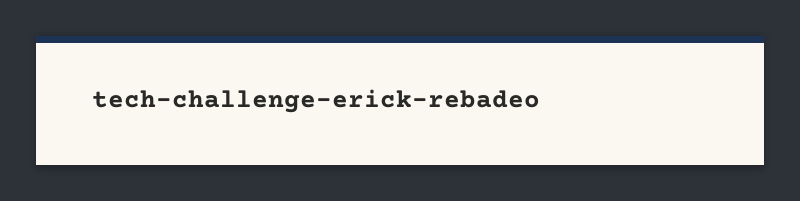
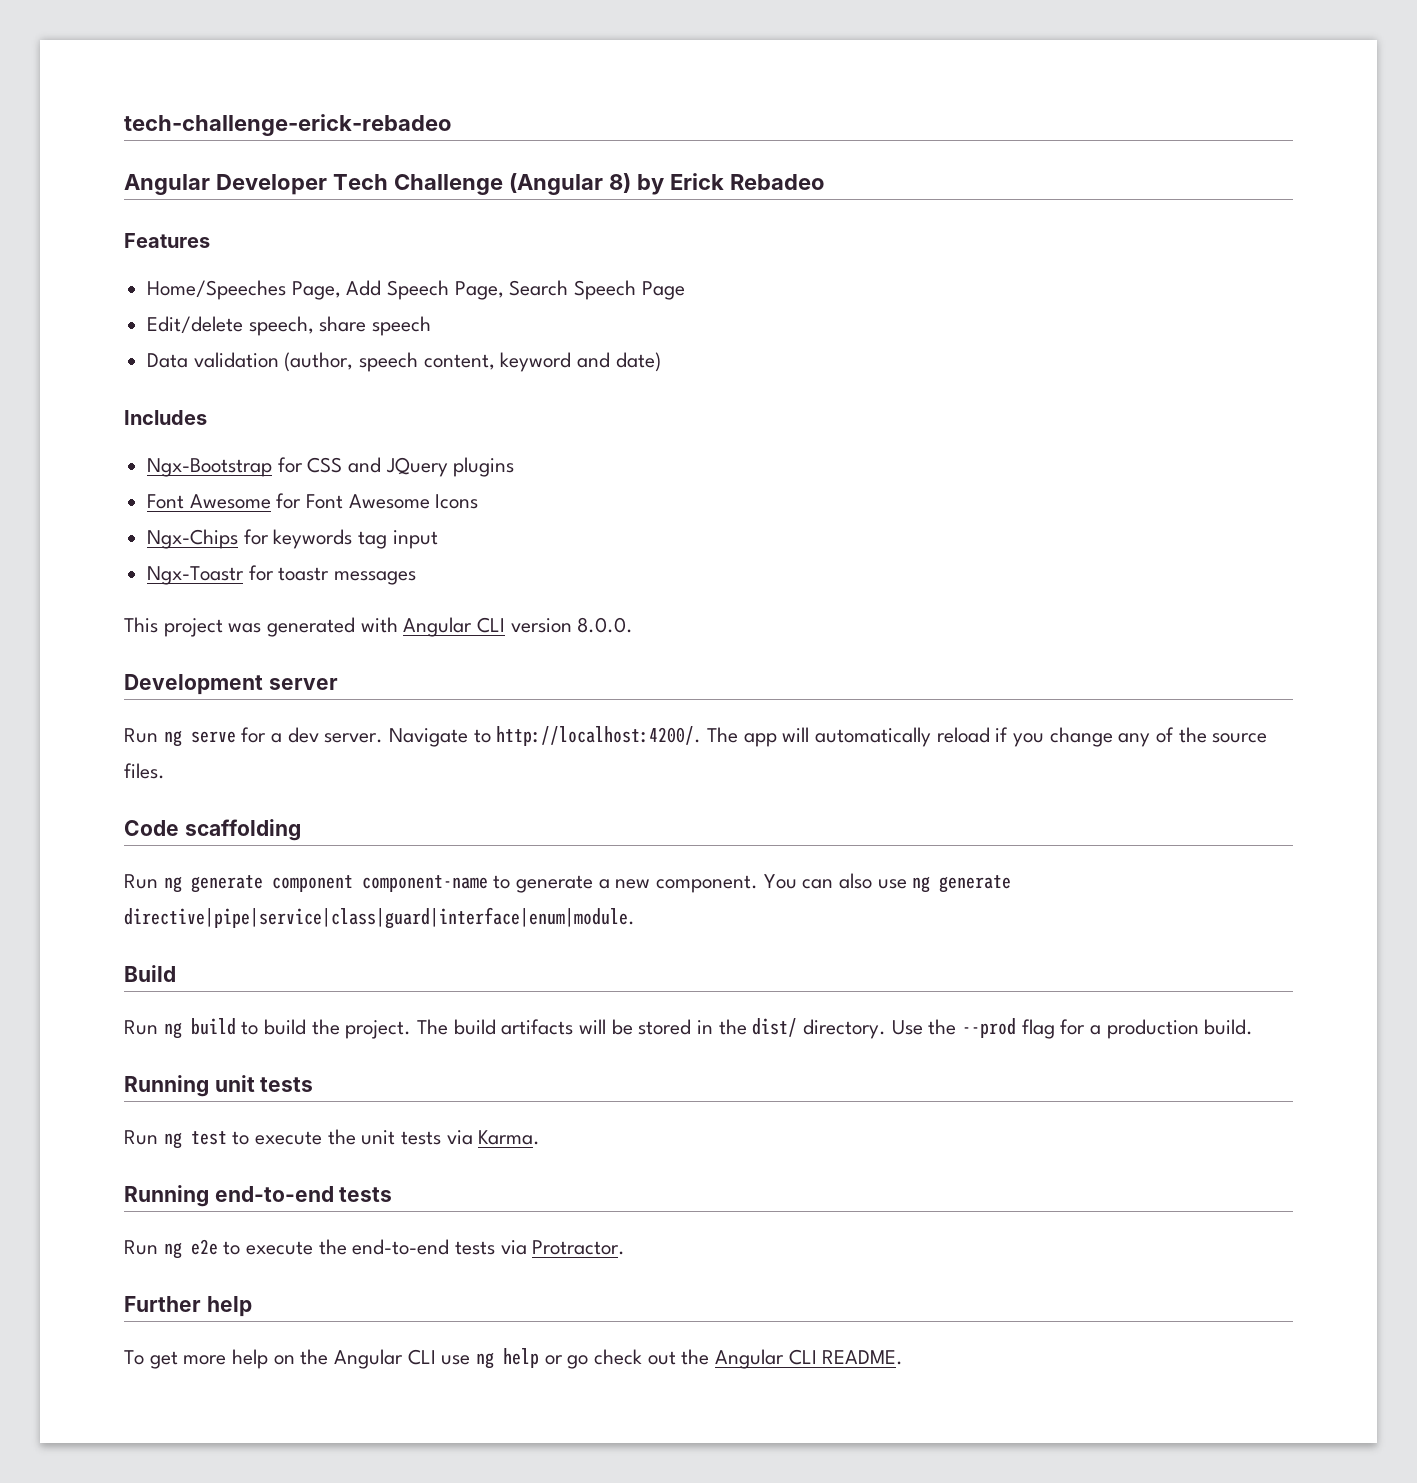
+ Angular Developer Tech Challenge (Angular 8) by Erick Rebadeo
+ Features
+ Home/Speeches Page, Add Speech Page, Search Speech Page
+ Edit/delete speech, share speech
+ Data validation (author, speech content, keyword and date)
+ Includes
+ Ngx-Bootstrap for CSS and JQuery plugins
+ Font Awesome for Font Awesome Icons
+ Ngx-Chips for keywords tag input
+ Ngx-Toastr for toastr messages
+ This project was generated with Angular CLI version 8.0.0.
+ Development server
+ Run ng serve for a dev server. Navigate to http://localhost:4200/. The app will automatically reload if you change any of the source files.
+ Code scaffolding
+ Run ng generate component component-name to generate a new component. You can also use ng generate directive|pipe|service|class|guard|interface|enum|module.
+ Build
+ Run ng build to build the project. The build artifacts will be stored in the dist/ directory. Use the --prod flag for a production build.
+ Running unit tests
+ Run ng test to execute the unit tests via Karma.
+ Running end-to-end tests
+ Run ng e2e to execute the end-to-end tests via Protractor.
+ Further help
+ To get more help on the Angular CLI use ng help or go check out the Angular CLI README.

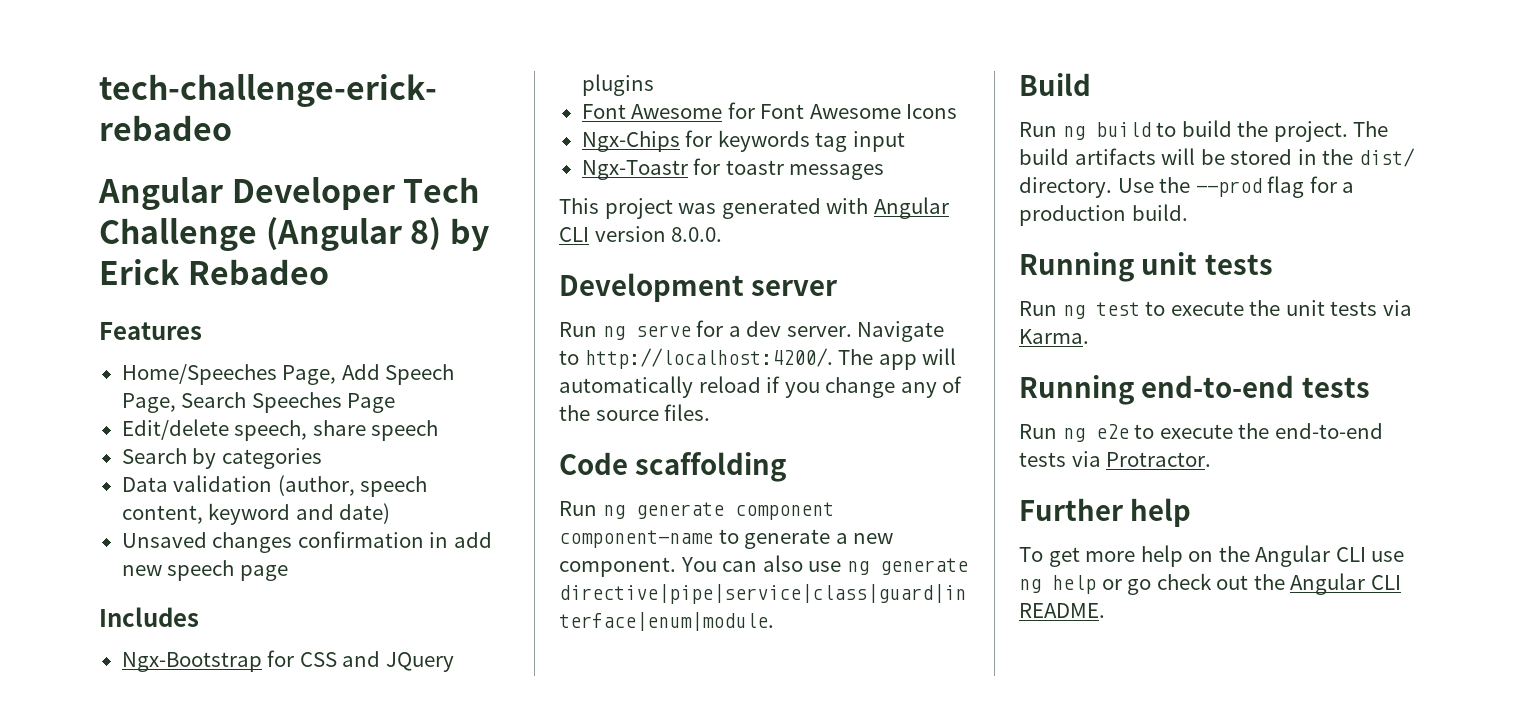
- Home/Speeches Page, Add Speech Page, Search Speech Page
+ Home/Speeches Page, Add Speech Page, Search Speeches Page
+ Search by categories
+ Unsaved changes confirmation in add new speech page

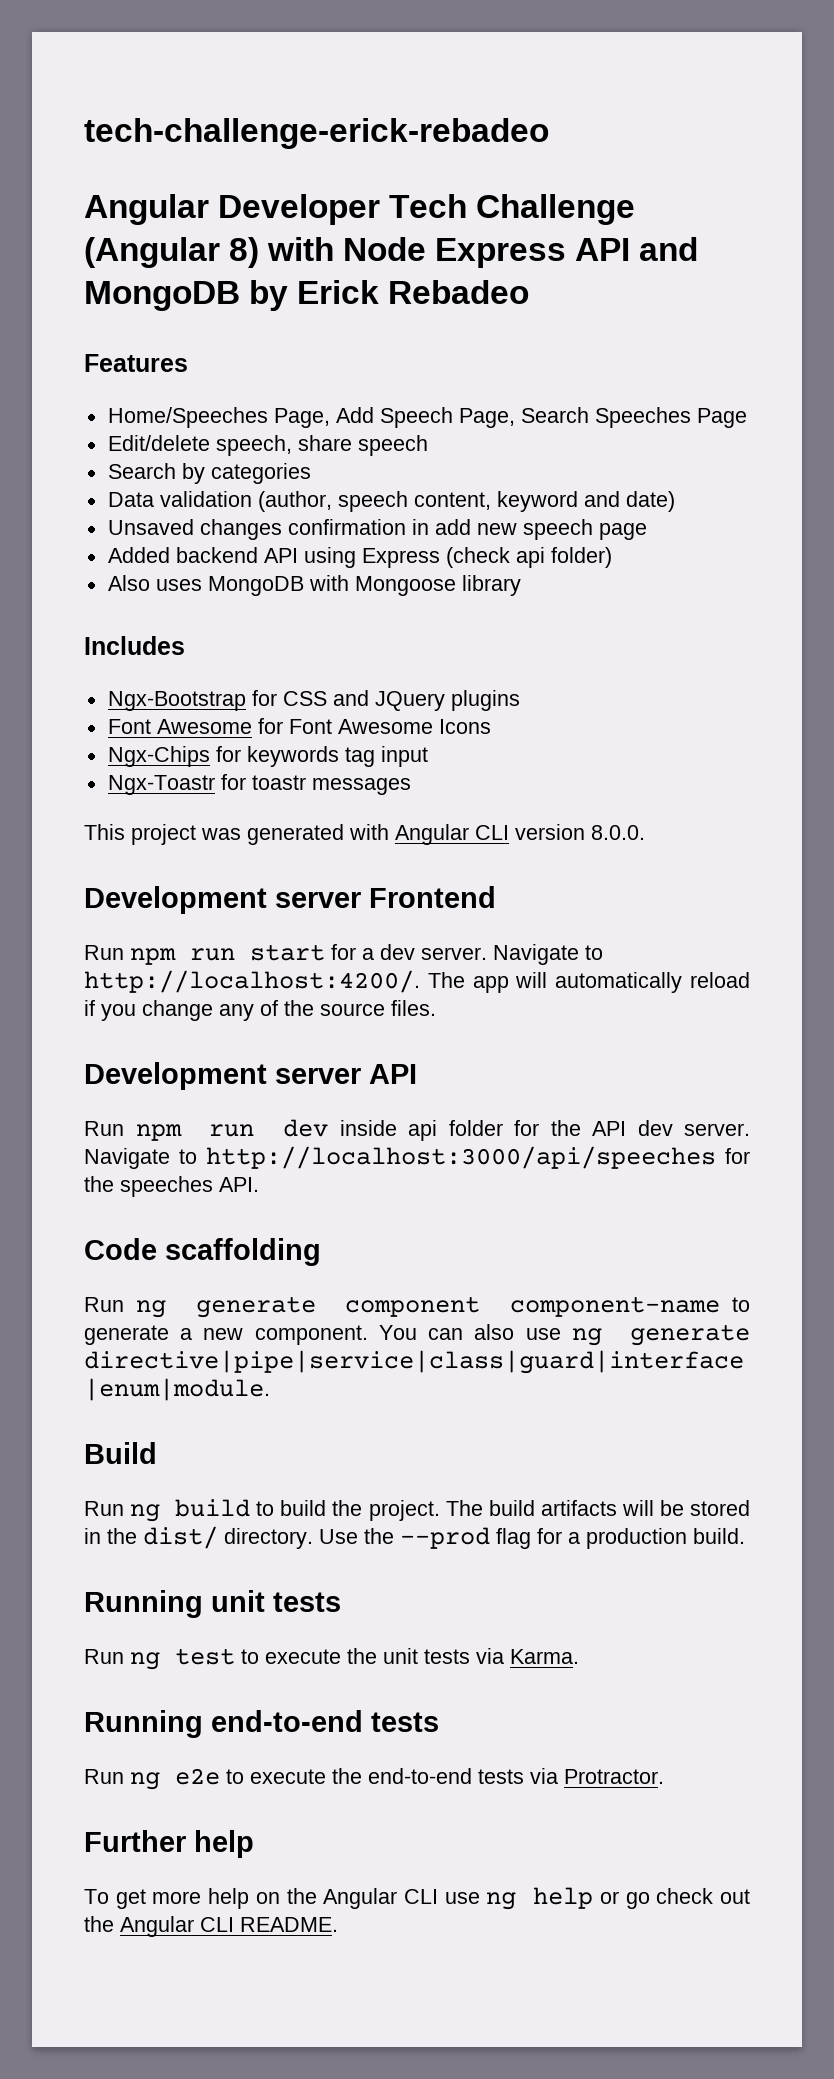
- Angular Developer Tech Challenge (Angular 8) by Erick Rebadeo
+ Angular Developer Tech Challenge (Angular 8) with Node Express API and MongoDB by Erick Rebadeo
+ Added backend API using Express (check api folder)
+ Also uses MongoDB with Mongoose library
- Development server
- Run ng serve for a dev server.
+ Development server Frontend
+ Run npm run start for a dev server.
+ Development server API
+ Run npm run dev inside api folder for the API dev server. Navigate to http://localhost:3000/api/speeches for the speeches API.

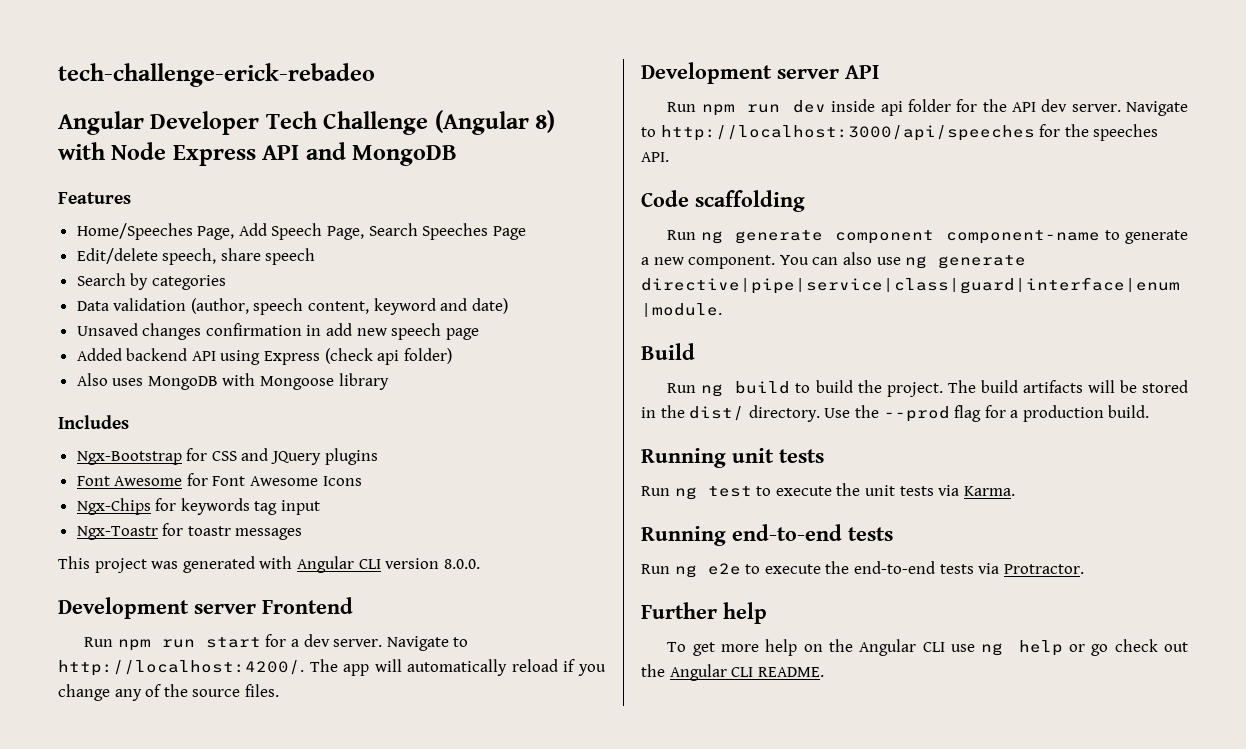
- Angular Developer Tech Challenge (Angular 8) with Node Express API and MongoDB by Erick Rebadeo
+ Angular Developer Tech Challenge (Angular 8) with Node Express API and MongoDB

